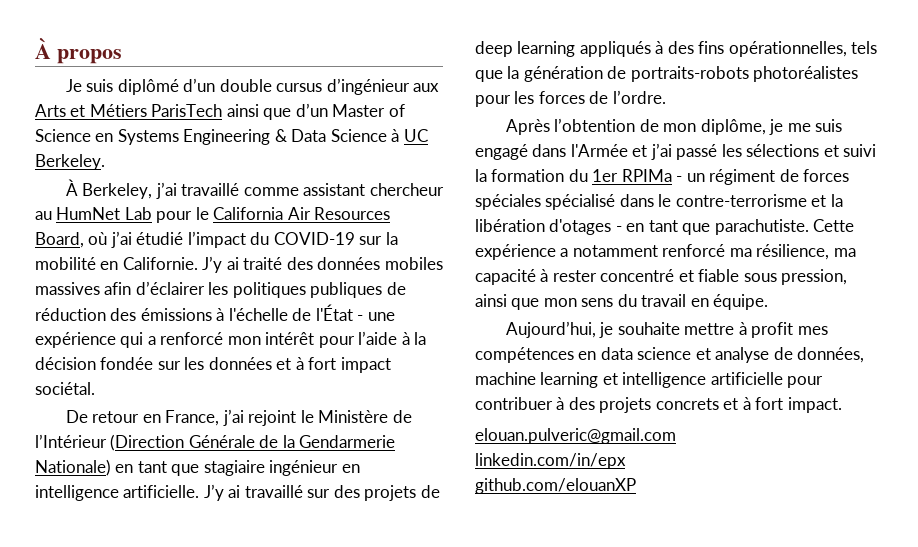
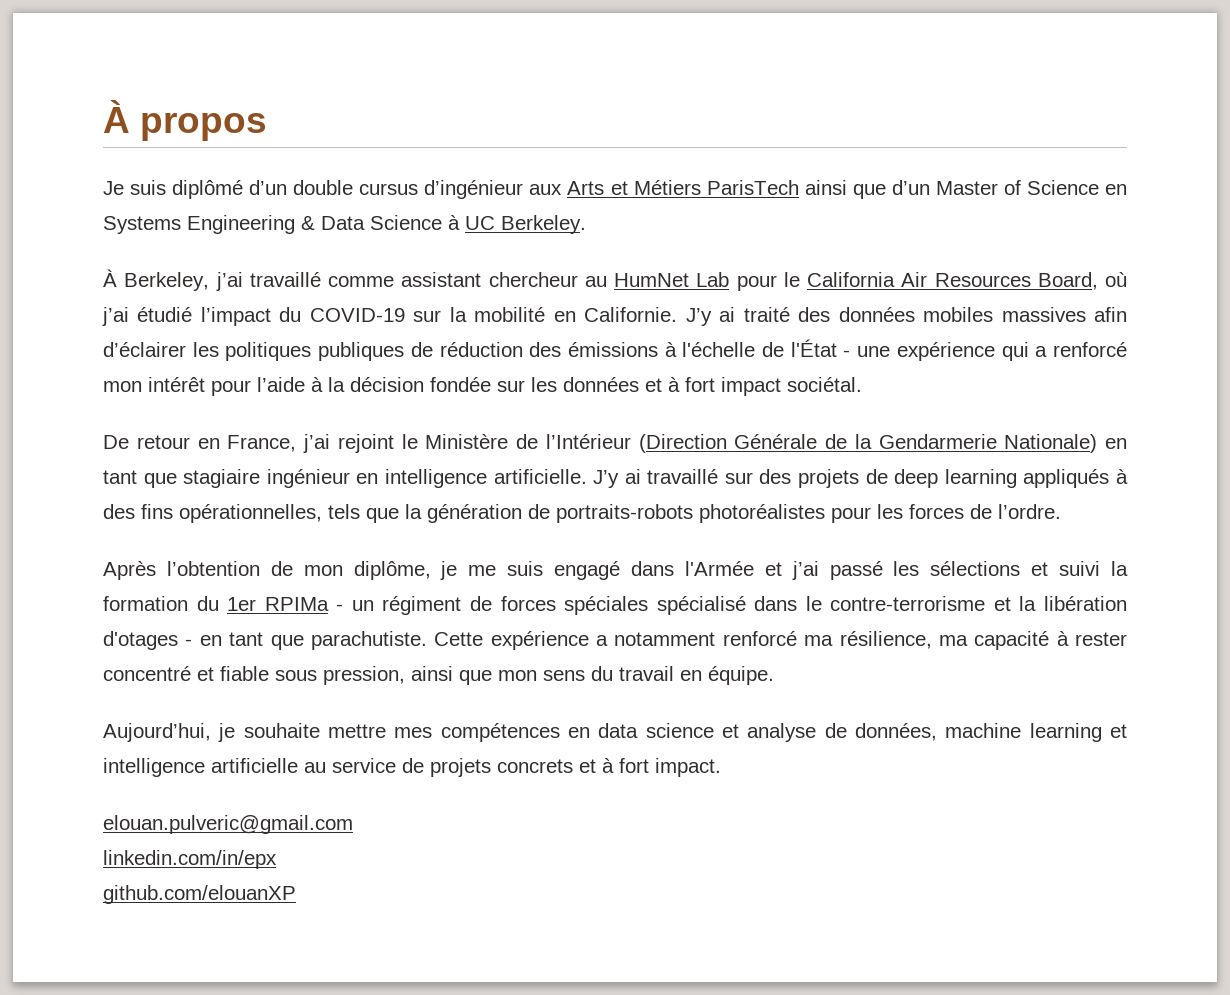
- Aujourd’hui, je souhaite mettre à profit mes compétences en data science et analyse de données, machine learning et intelligence artificielle pour contribuer à des projets concrets et à fort impact.
+ Aujourd’hui, je souhaite mettre mes compétences en data science et analyse de données, machine learning et intelligence artificielle au service de projets concrets et à fort impact.

